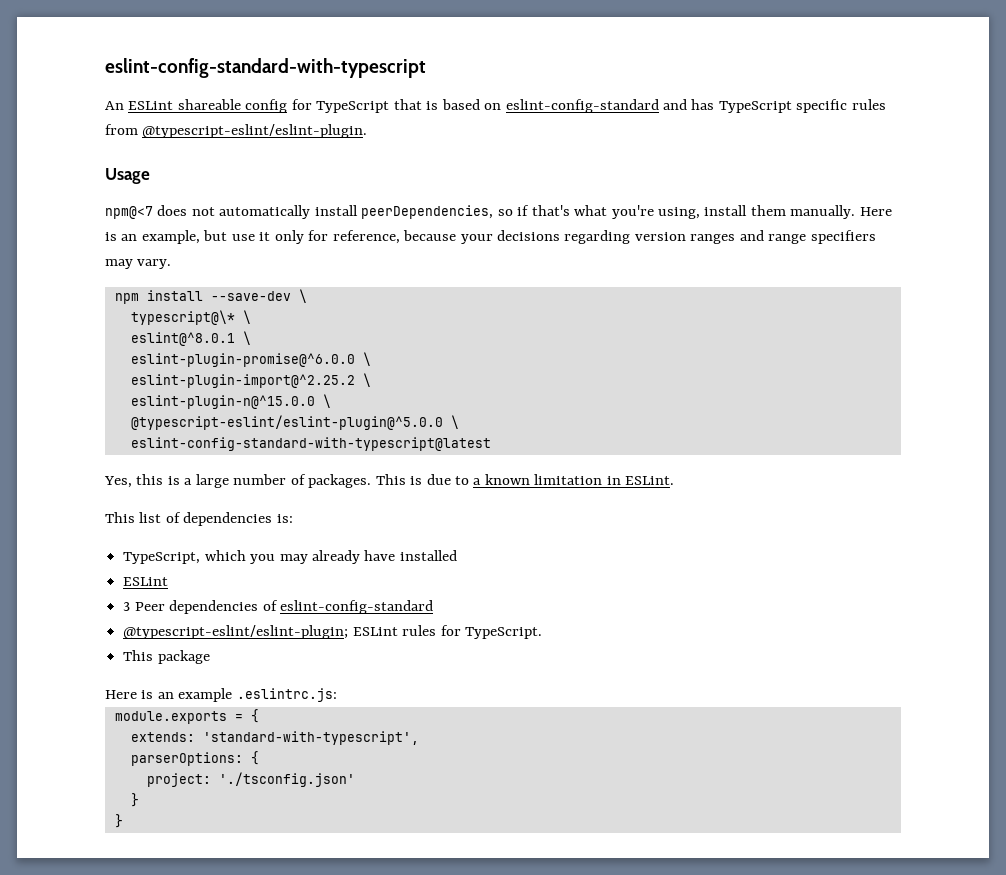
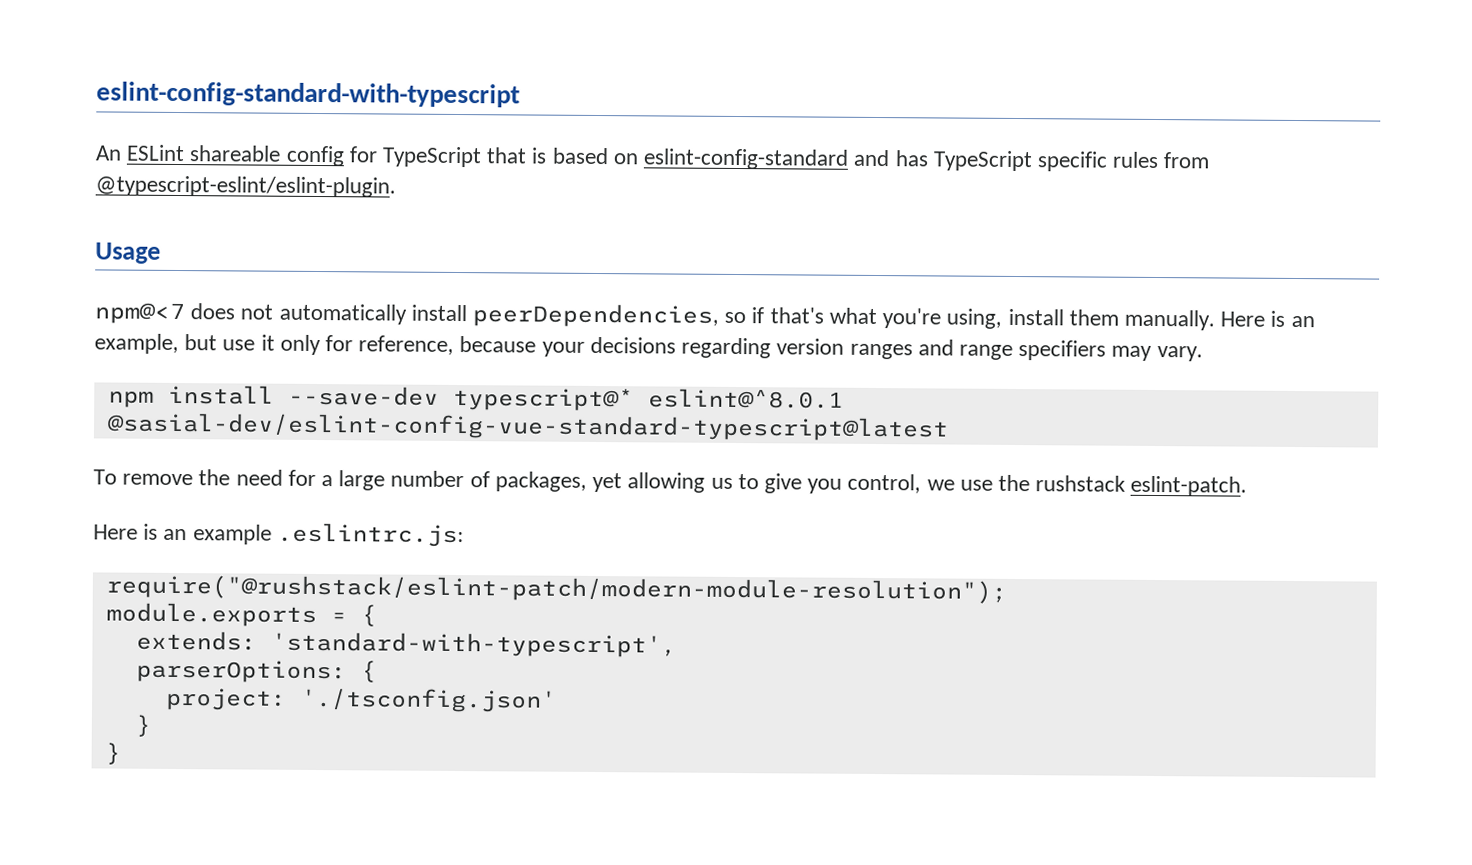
- npm install --save-dev \
- typescript@\* \
- eslint@^8.0.1 \
- eslint-plugin-promise@^6.0.0 \
- eslint-plugin-import@^2.25.2 \
- eslint-plugin-n@^15.0.0 \
- @typescript-eslint/eslint-plugin@^5.0.0 \
- eslint-config-standard-with-typescript@latest
- Yes, this is a large number of packages. This is due to a known limitation in ESLint.
- This list of dependencies is:
- TypeScript, which you may already have installed
- ESLint
- 3 Peer dependencies of eslint-config-standard
- @typescript-eslint/eslint-plugin; ESLint rules for TypeScript.
- This package
+ npm install --save-dev typescript@* eslint@^8.0.1 @sasial-dev/eslint-config-vue-standard-typescript@latest
+ To remove the need for a large number of packages, yet allowing us to give you control, we use the rushstack eslint-patch.
+ require("@rushstack/eslint-patch/modern-module-resolution");

